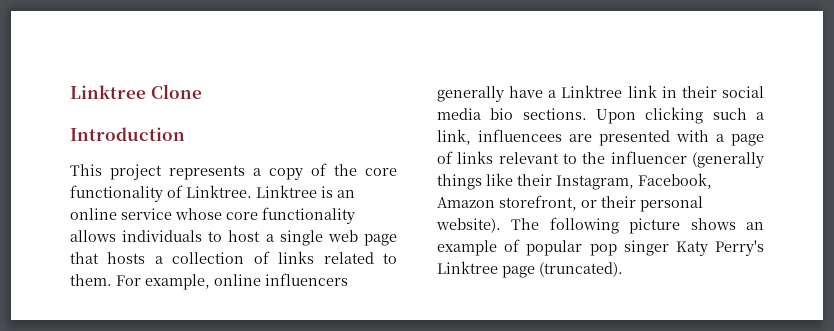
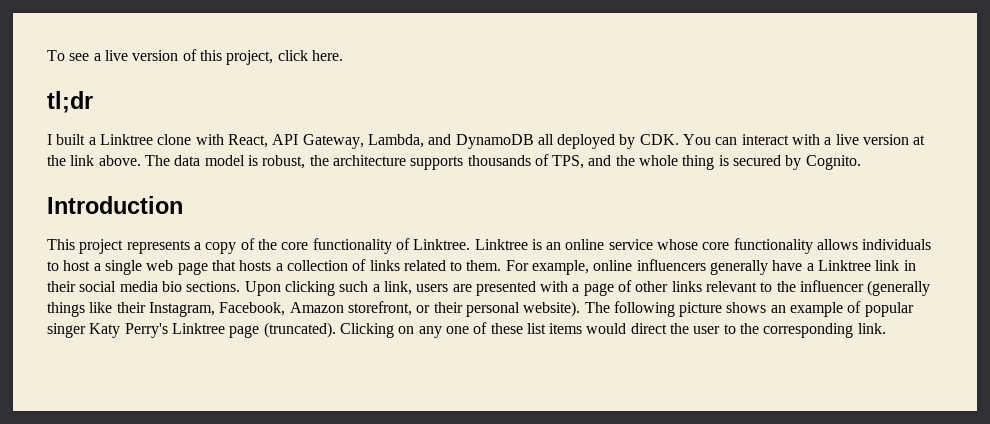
- Linktree Clone
+ To see a live version of this project, click here.
+ tl;dr
+ I built a Linktree clone with React, API Gateway, Lambda, and DynamoDB all deployed by CDK. You can interact with a live version at the link above. The data model is robust, the architecture supports thousands of TPS, and the whole thing is secured by Cognito.
- Upon clicking such a link, influencees are presented with a page of links relevant to the influencer (generally things like their Instagram, Facebook, Amazon storefront, or their personal website).
+ Upon clicking such a link, users are presented with a page of other links relevant to the influencer (generally things like their Instagram, Facebook, Amazon storefront, or their personal website).
- The following picture shows an example of popular pop singer Katy Perry's Linktree page (truncated).
+ The following picture shows an example of popular singer Katy Perry's Linktree page (truncated).
+ Clicking on any one of these list items would direct the user to the corresponding link.

